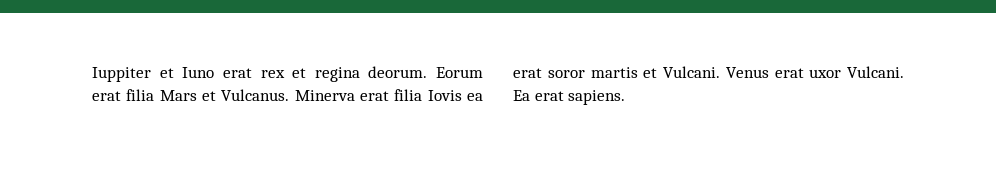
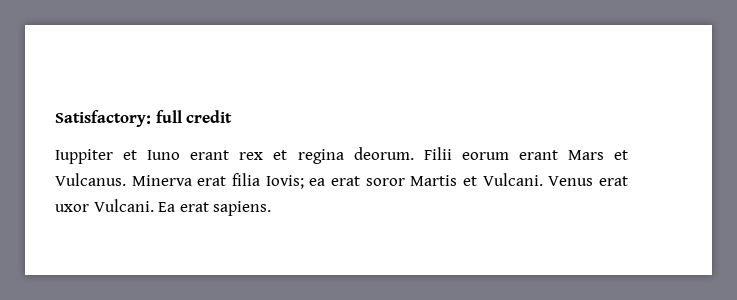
+ Satisfactory: full credit
- Iuppiter et Iuno erat rex et regina deorum.
+ Iuppiter et Iuno erant rex et regina deorum.
- Eorum erat filia Mars et Vulcanus.
+ Filii eorum erant Mars et Vulcanus.
- Minerva erat filia Iovis ea erat soror martis et Vulcani.
+ Minerva erat filia Iovis; ea erat soror Martis et Vulcani.

